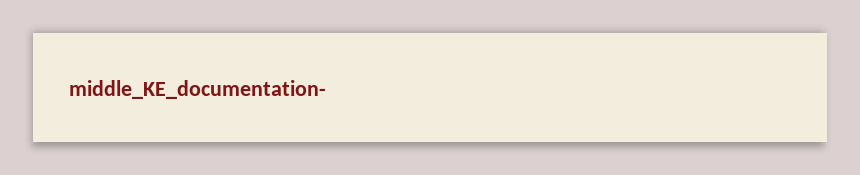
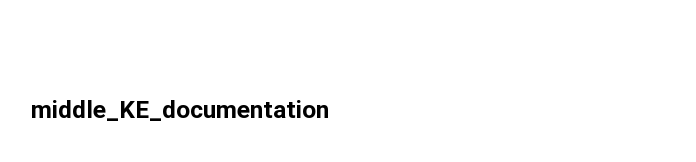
- middle_KE_documentation-
+ middle_KE_documentation

